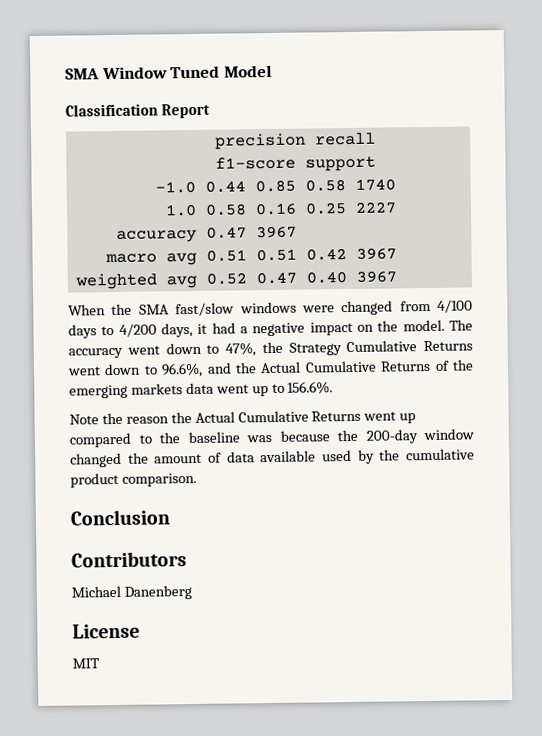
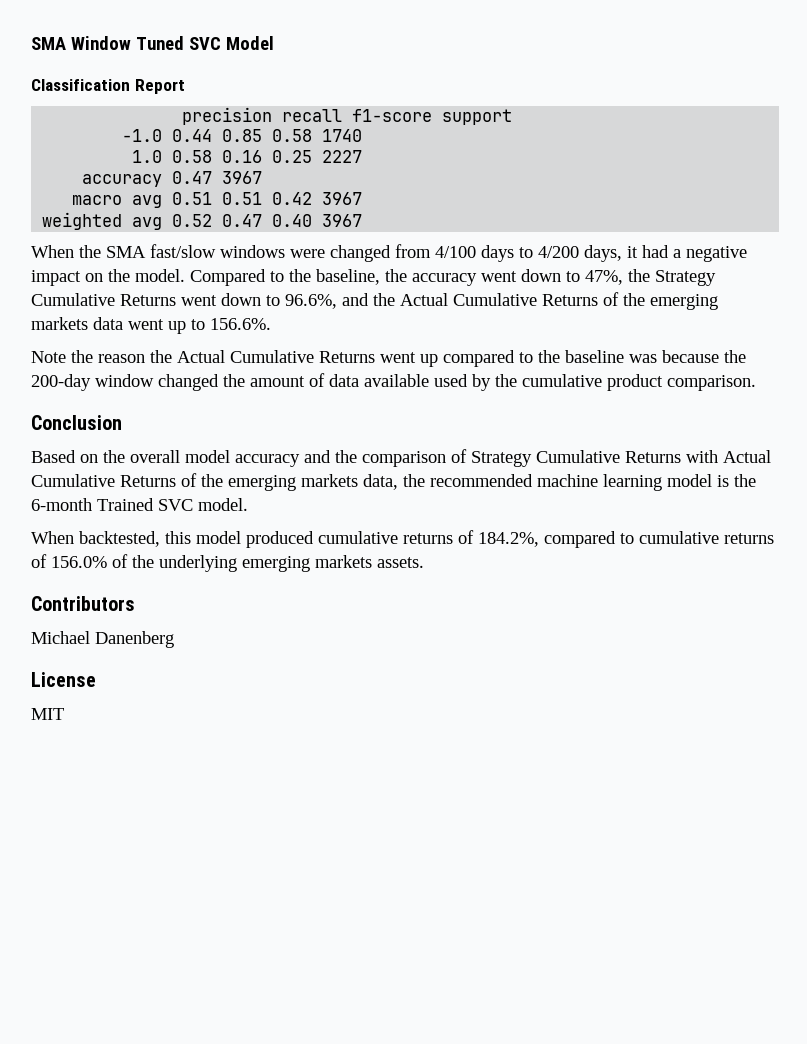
- SMA Window Tuned Model
+ SMA Window Tuned SVC Model
- The accuracy went down to 47%, the Strategy Cumulative Returns went down to 96.6%, and the Actual Cumulative Returns of the emerging markets data went up to 156.6%.
+ Compared to the baseline, the accuracy went down to 47%, the Strategy Cumulative Returns went down to 96.6%, and the Actual Cumulative Returns of the emerging markets data went up to 156.6%.
+ Based on the overall model accuracy and the comparison of Strategy Cumulative Returns with Actual Cumulative Returns of the emerging markets data, the recommended machine learning model is the 6-month Trained SVC model.
+ When backtested, this model produced cumulative returns of 184.2%, compared to cumulative returns of 156.0% of the underlying emerging markets assets.

